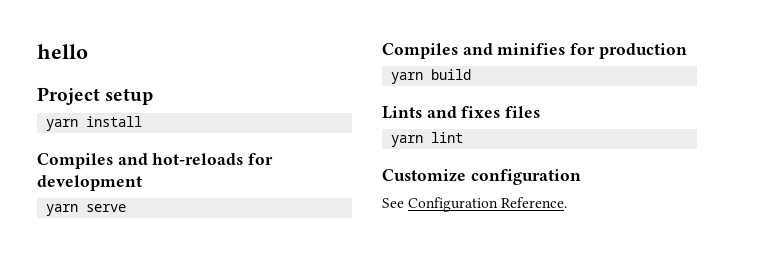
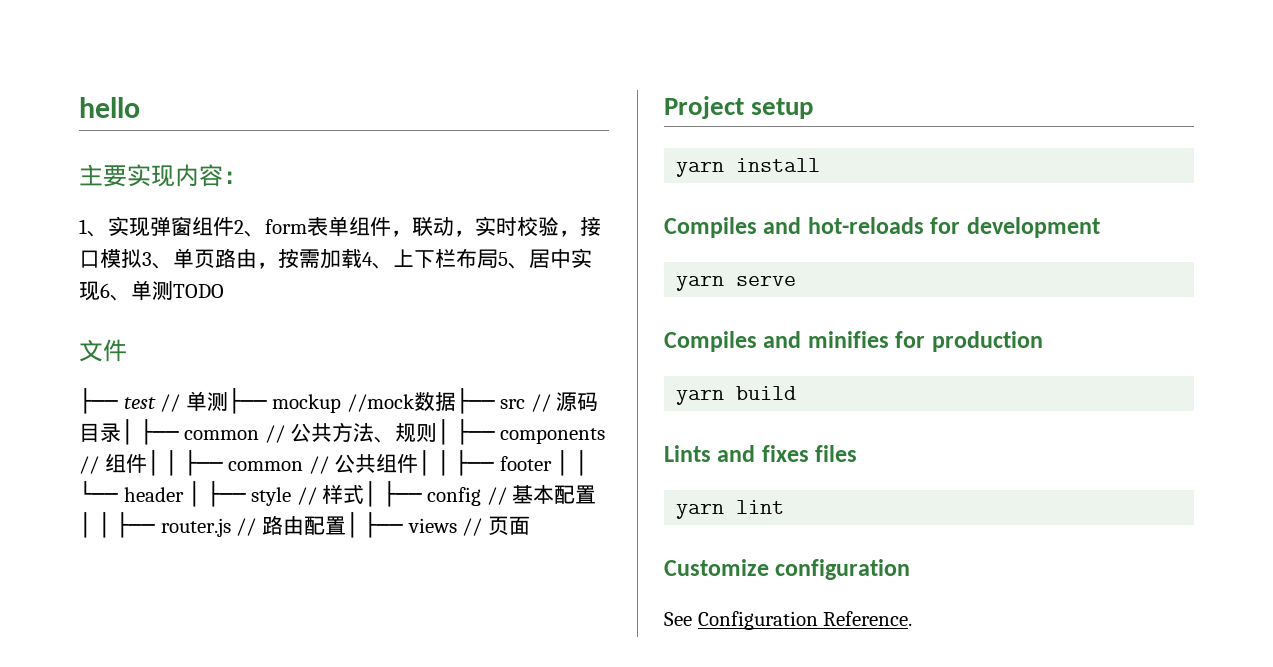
+ 主要实现内容：
+ 1、实现弹窗组件2、form表单组件，联动，实时校验，接口模拟3、单页路由，按需加载4、上下栏布局5、居中实现6、单测TODO
+ 文件
+ ├── test // 单测├── mockup //mock数据├── src // 源码目录│ ├── common // 公共方法、规则│ ├── components // 组件│ │ ├── common // 公共组件│ │ ├── footer │ │ └── header │ ├── style // 样式│ ├── config // 基本配置│ │ ├── router.js // 路由配置│ ├── views // 页面

